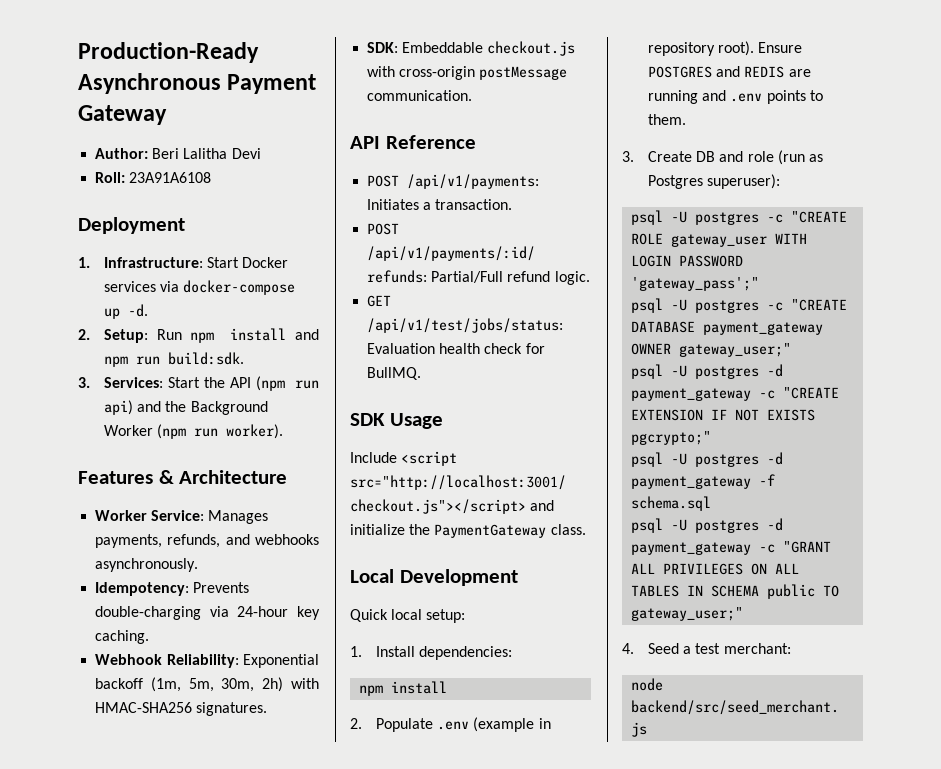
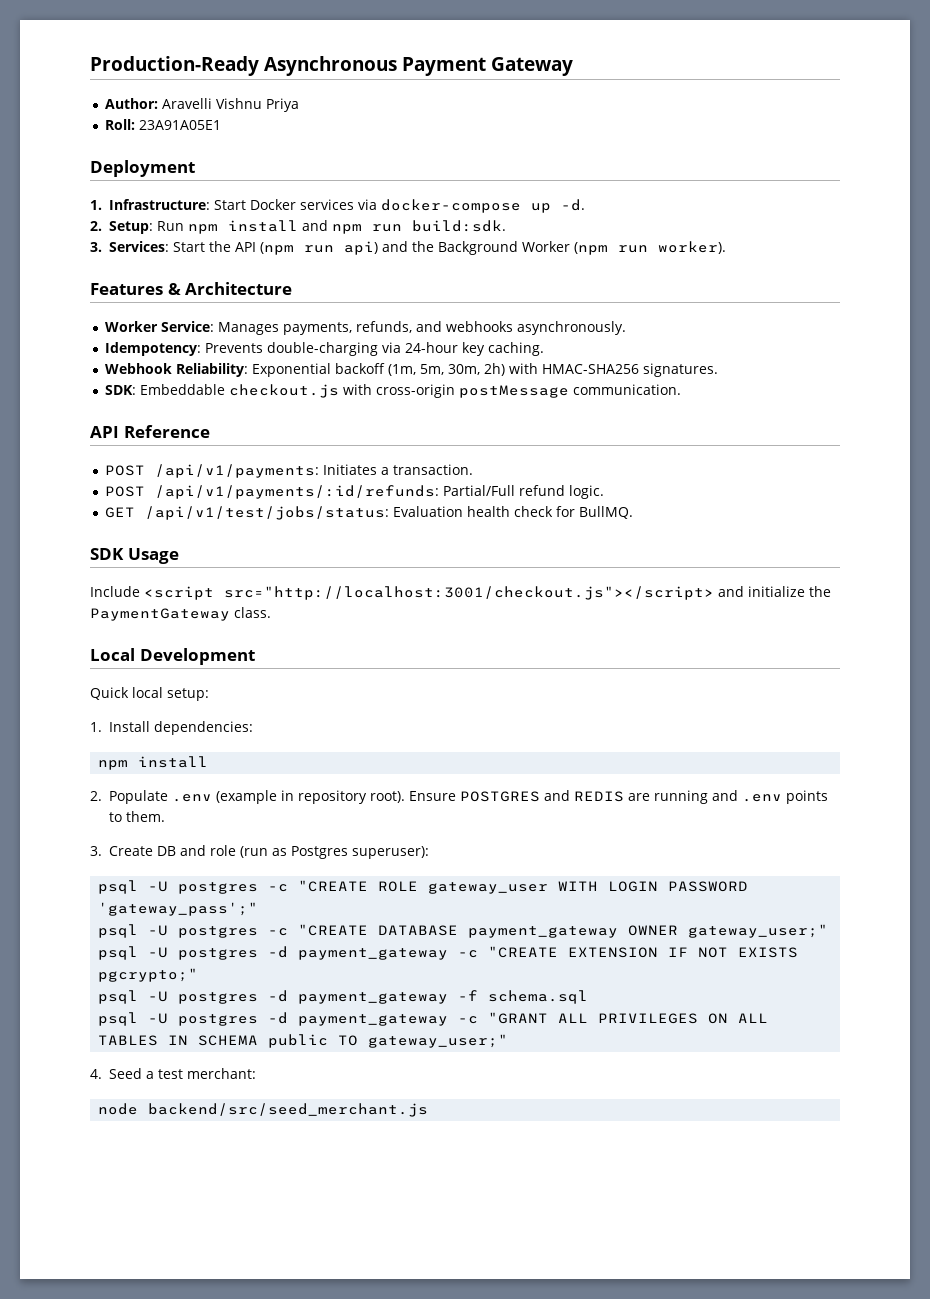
- Author: Beri Lalitha Devi
+ Author: Aravelli Vishnu Priya
- Roll: 23A91A6108
+ Roll: 23A91A05E1

